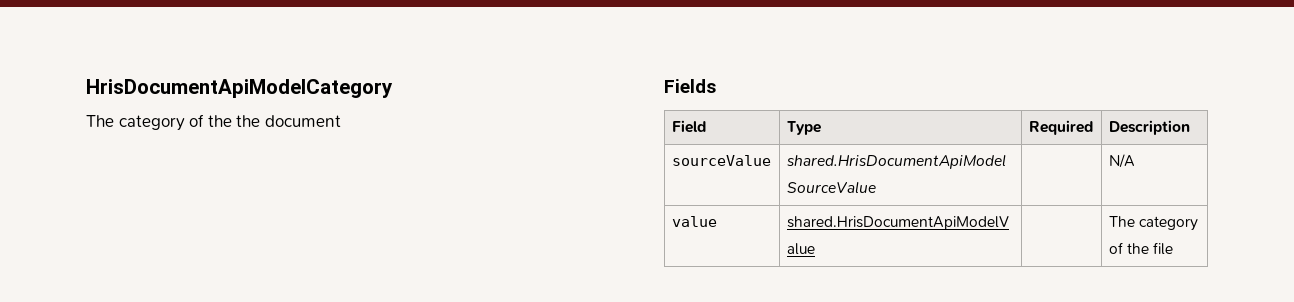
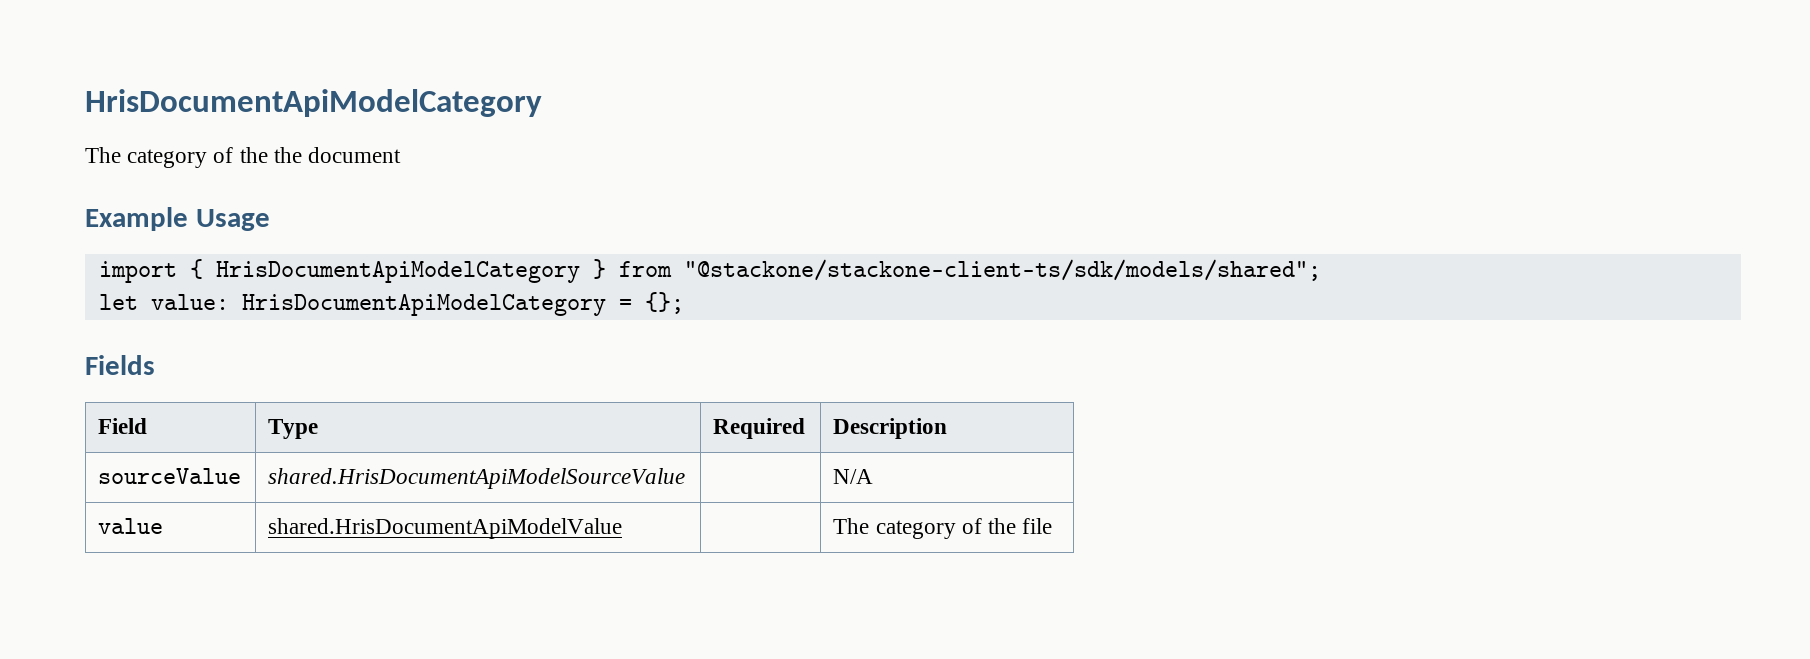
+ Example Usage
+ import { HrisDocumentApiModelCategory } from "@stackone/stackone-client-ts/sdk/models/shared";
+ let value: HrisDocumentApiModelCategory = {};

